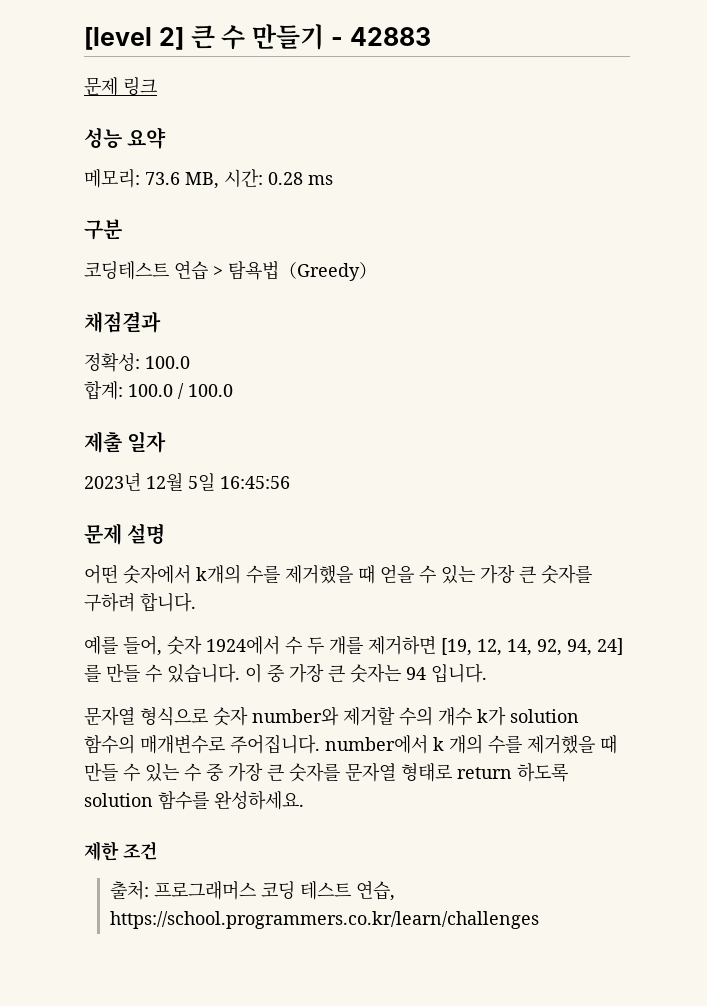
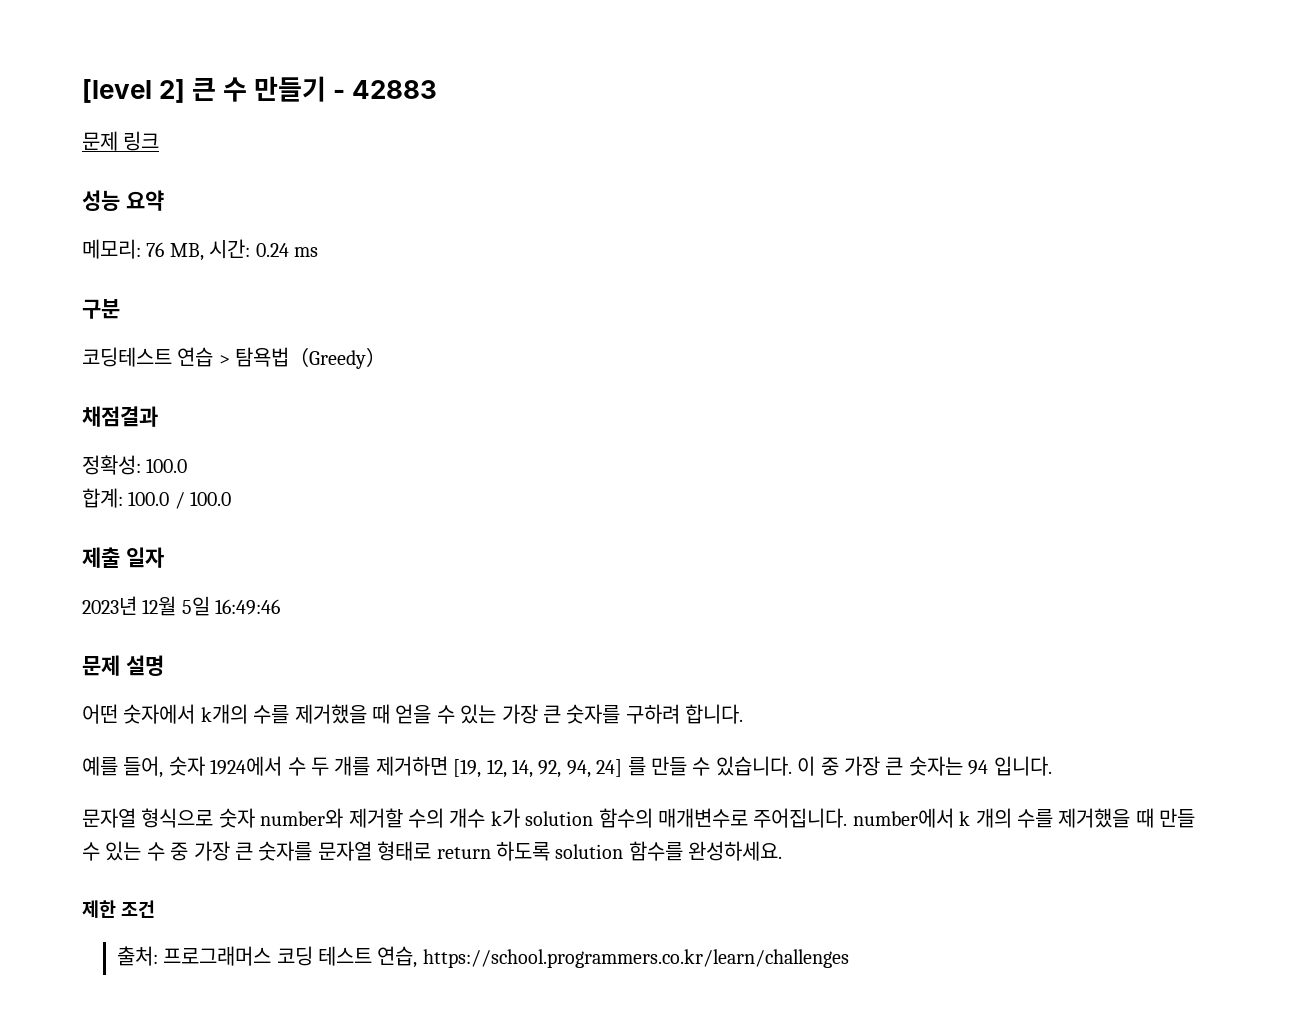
- 메모리: 73.6 MB, 시간: 0.28 ms
+ 메모리: 76 MB, 시간: 0.24 ms
- 2023년 12월 5일 16:45:56
+ 2023년 12월 5일 16:49:46

